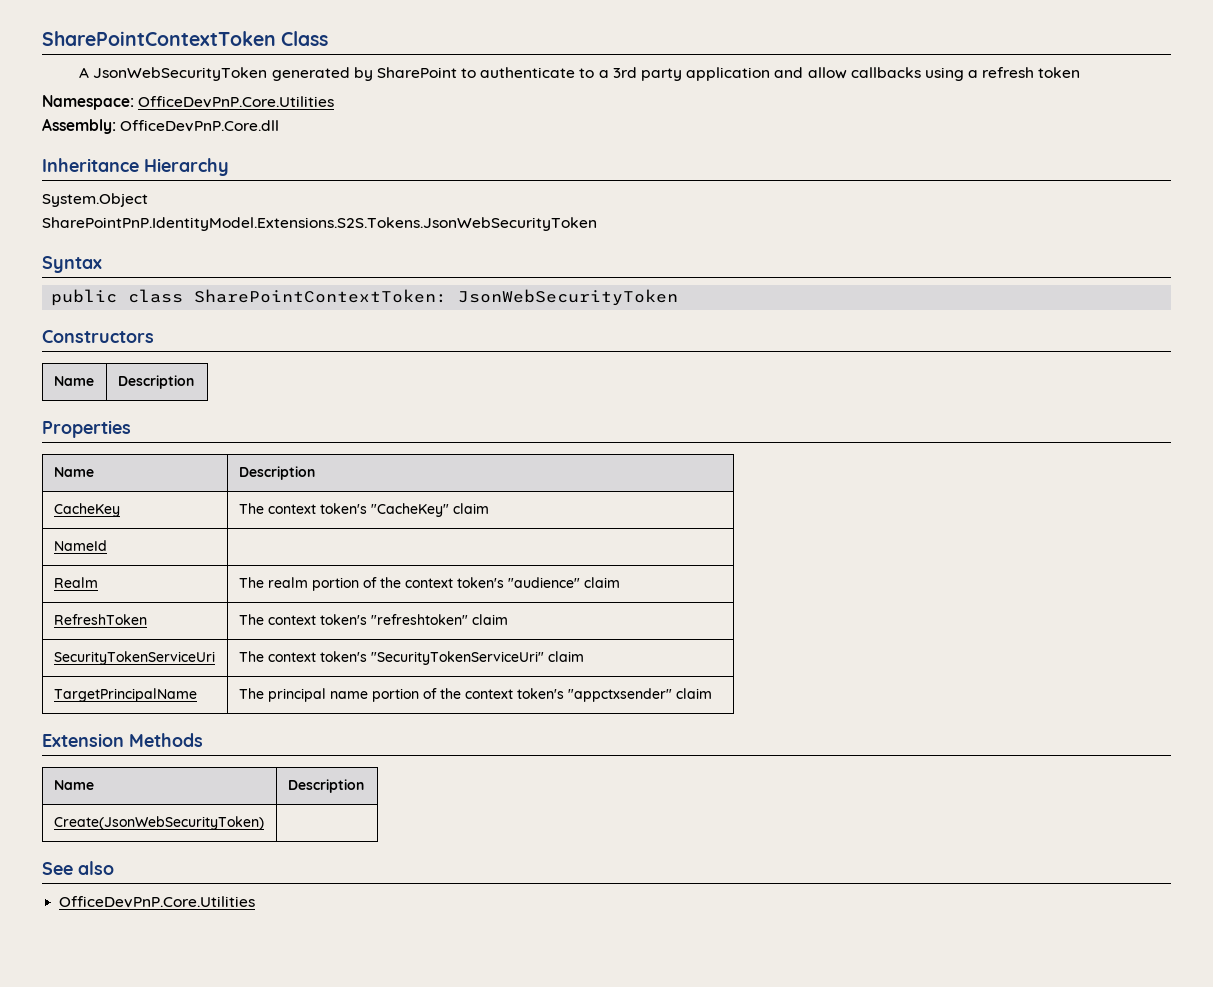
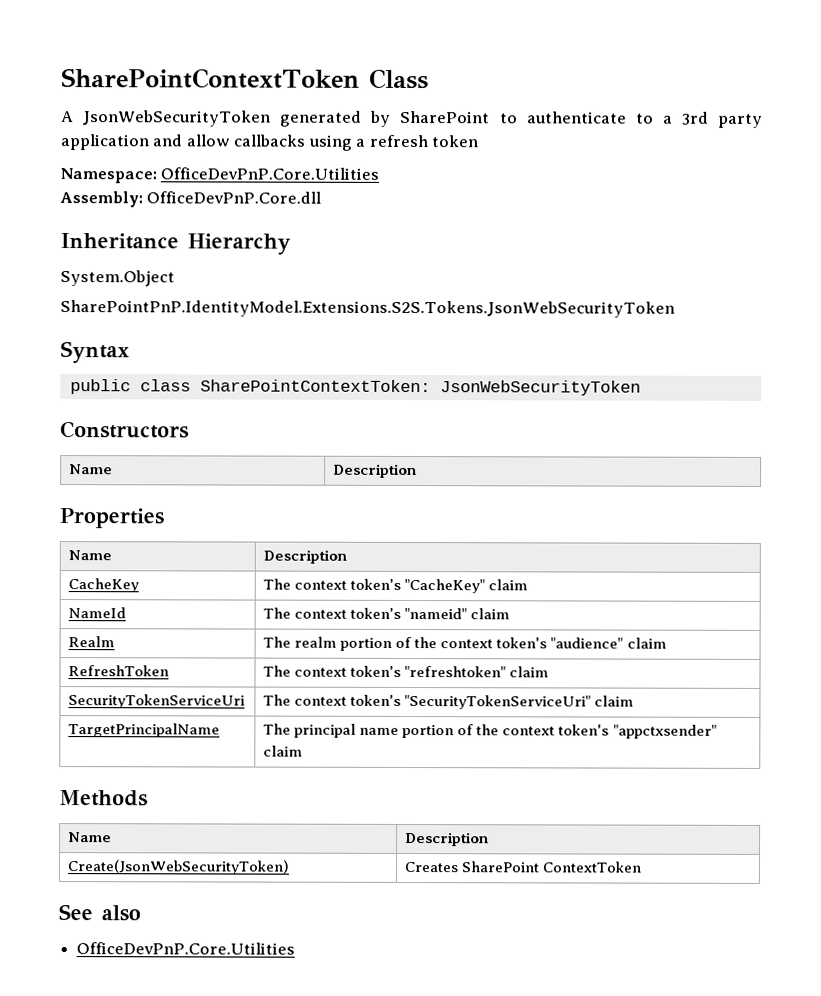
- NameId |
+ NameId | The context token's "nameid" claim
- Extension Methods
+ Methods
- Create(JsonWebSecurityToken) |
+ Create(JsonWebSecurityToken) | Creates SharePoint ContextToken

